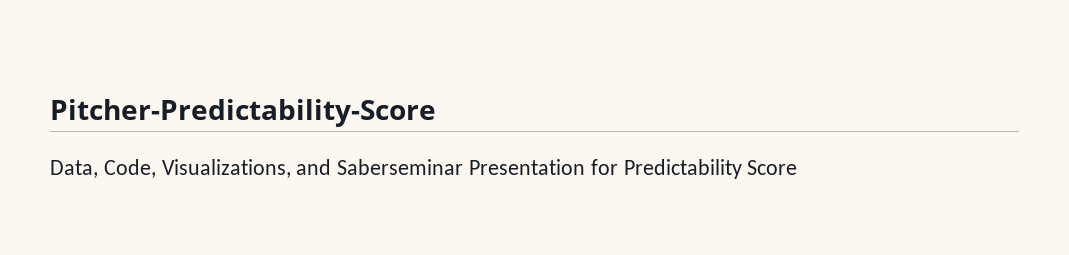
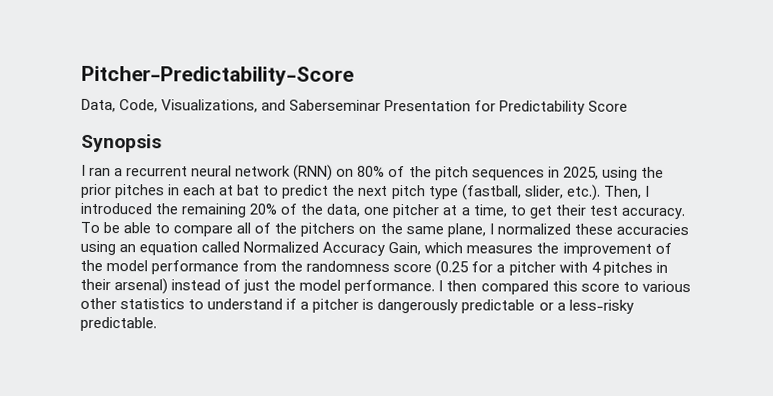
+ Synopsis
+ I ran a recurrent neural network (RNN) on 80% of the pitch sequences in 2025, using the prior pitches in each at bat to predict the next pitch type (fastball, slider, etc.). Then, I introduced the remaining 20% of the data, one pitcher at a time, to get their test accuracy. To be able to compare all of the pitchers on the same plane, I normalized these accuracies using an equation called Normalized Accuracy Gain, which measures the improvement of the model performance from the randomness score (0.25 for a pitcher with 4 pitches in their arsenal) instead of just the model performance. I then compared this score to various other statistics to understand if a pitcher is dangerously predictable or a less-risky predictable.

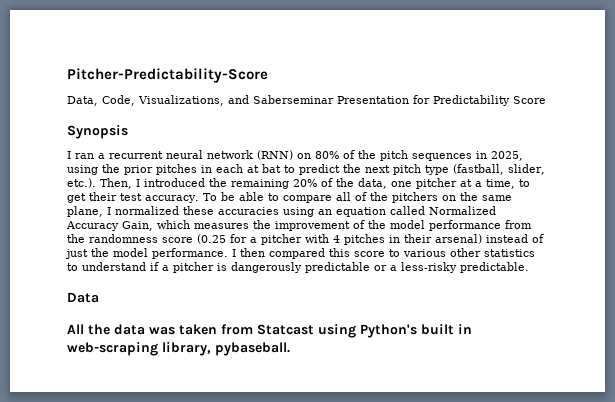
+ Data
+ All the data was taken from Statcast using Python's built in web-scraping library, pybaseball.

